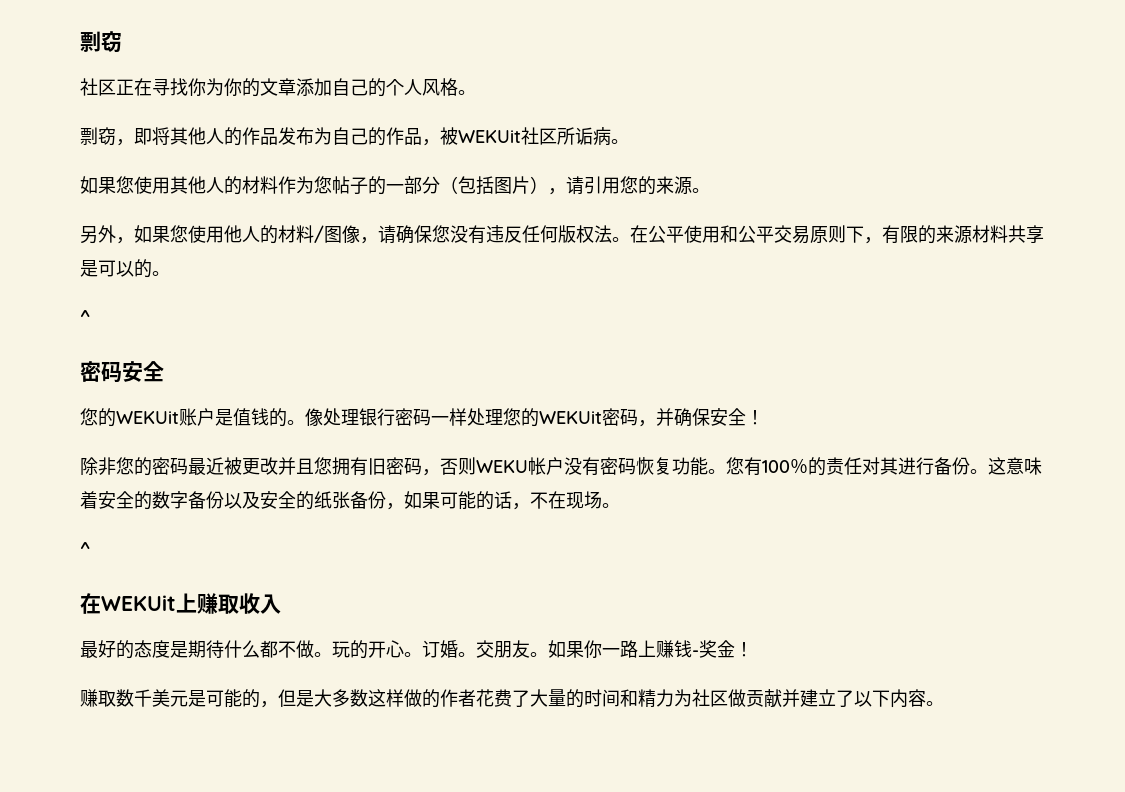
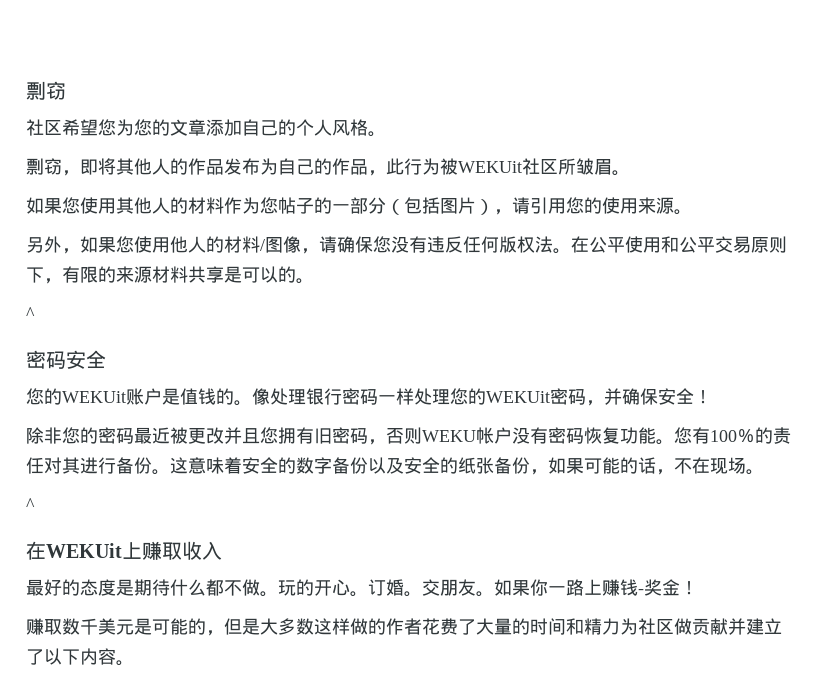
- 社区正在寻找你为你的文章添加自己的个人风格。
+ 社区希望您为您的文章添加自己的个人风格。
- 剽窃，即将其他人的作品发布为自己的作品，被WEKUit社区所诟病。
+ 剽窃，即将其他人的作品发布为自己的作品，此行为被WEKUit社区所皱眉。
- 如果您使用其他人的材料作为您帖子的一部分（包括图片），请引用您的来源。
+ 如果您使用其他人的材料作为您帖子的一部分（包括图片），请引用您的使用来源。

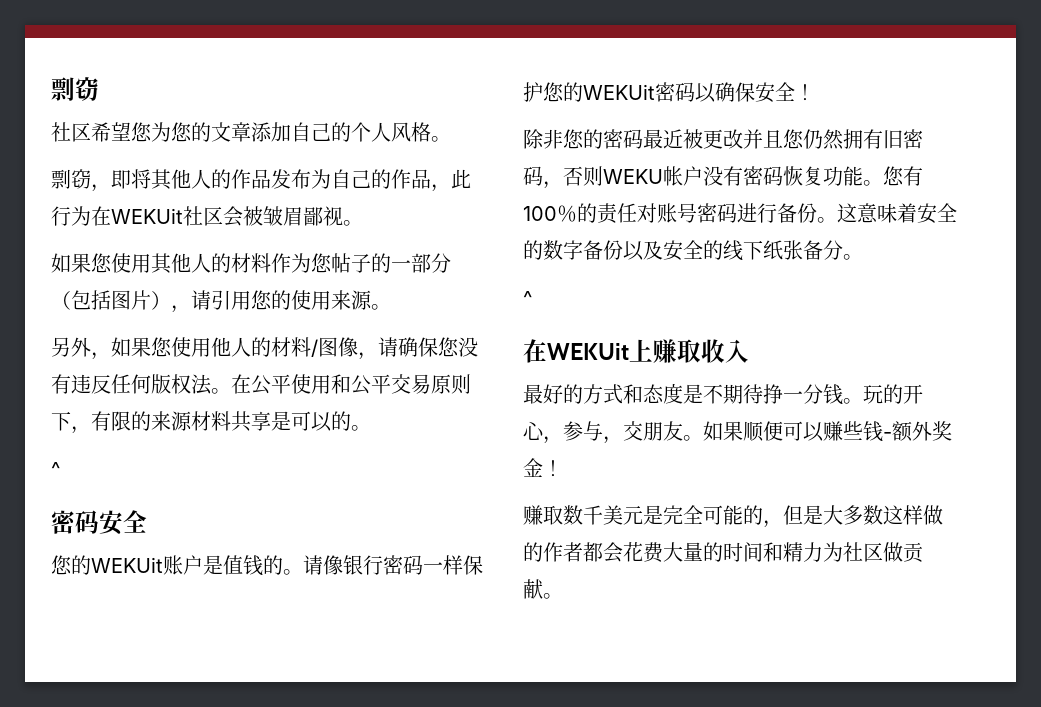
- 剽窃，即将其他人的作品发布为自己的作品，此行为被WEKUit社区所皱眉。
+ 剽窃，即将其他人的作品发布为自己的作品，此行为在WEKUit社区会被皱眉鄙视。
- 像处理银行密码一样处理您的WEKUit密码，并确保安全！
+ 请像银行密码一样保护您的WEKUit密码以确保安全！
- 除非您的密码最近被更改并且您拥有旧密码，否则WEKU帐户没有密码恢复功能。
+ 除非您的密码最近被更改并且您仍然拥有旧密码，否则WEKU帐户没有密码恢复功能。
- 您有100％的责任对其进行备份。
+ 您有100％的责任对账号密码进行备份。
- 这意味着安全的数字备份以及安全的纸张备份，如果可能的话，不在现场。
+ 这意味着安全的数字备份以及安全的线下纸张备分。
- 最好的态度是期待什么都不做。
+ 最好的方式和态度是不期待挣一分钱。
- 玩的开心。订婚。交朋友。
+ 玩的开心，参与，交朋友。
- 如果你一路上赚钱-奖金！
+ 如果顺便可以赚些钱-额外奖金！
- 赚取数千美元是可能的，但是大多数这样做的作者花费了大量的时间和精力为社区做贡献并建立了以下内容。
+ 赚取数千美元是完全可能的，但是大多数这样做的作者都会花费大量的时间和精力为社区做贡献。

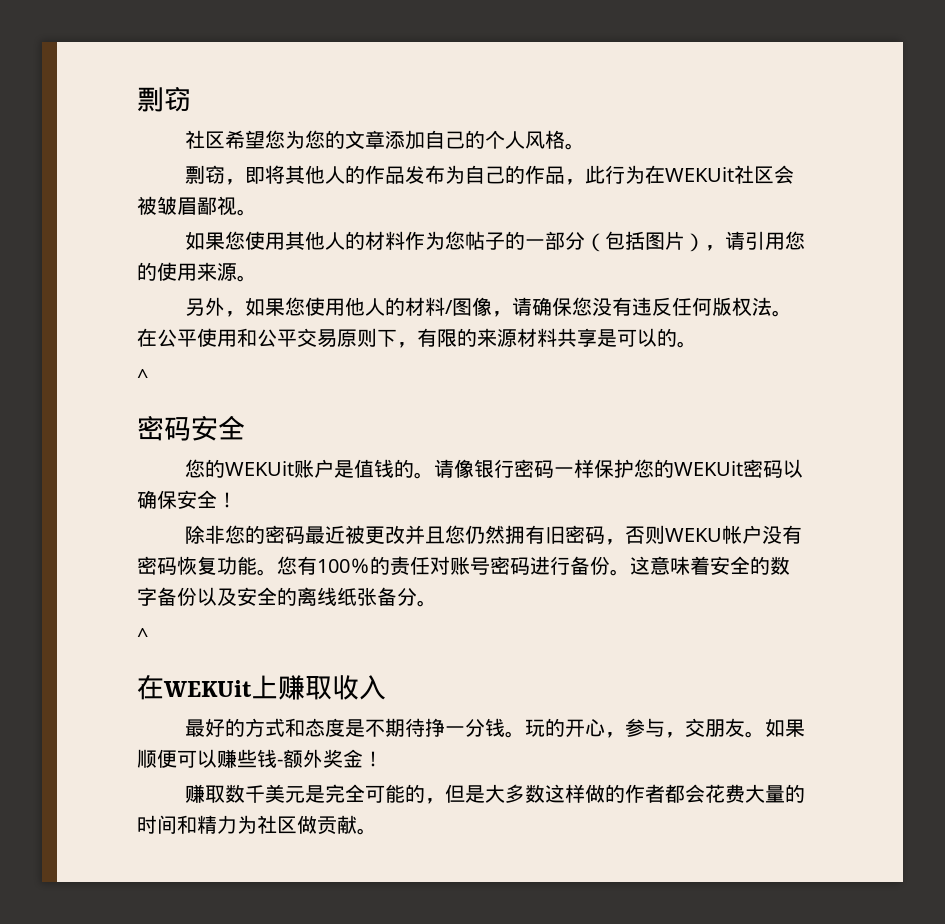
- 这意味着安全的数字备份以及安全的线下纸张备分。
+ 这意味着安全的数字备份以及安全的离线纸张备分。

